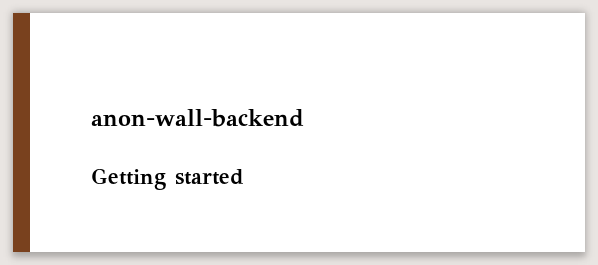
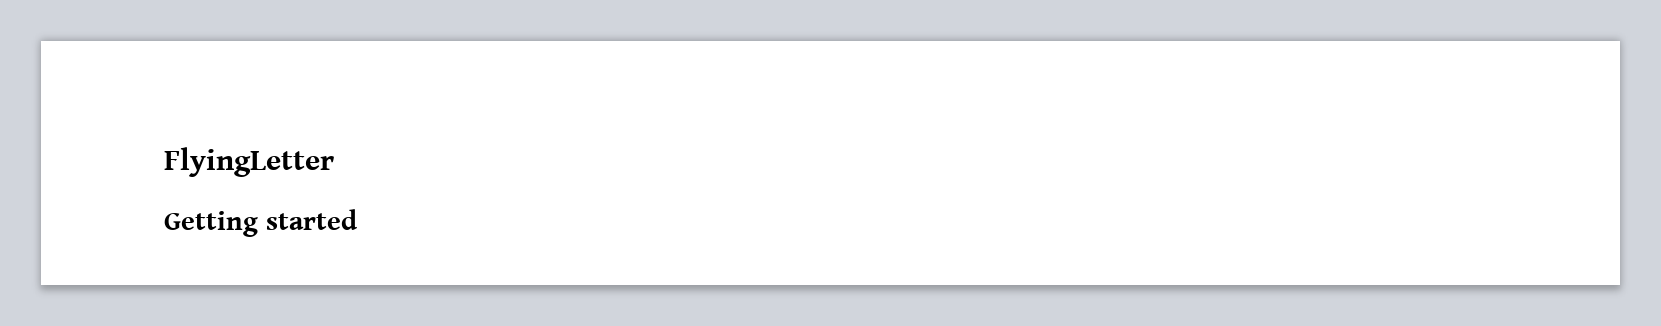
- anon-wall-backend
+ FlyingLetter

